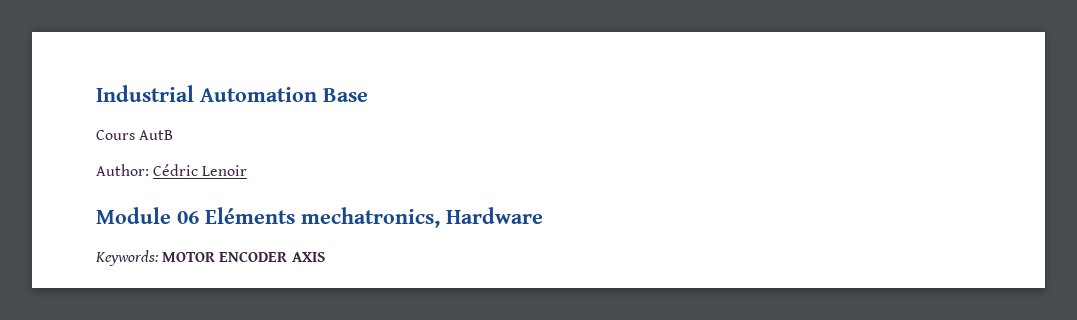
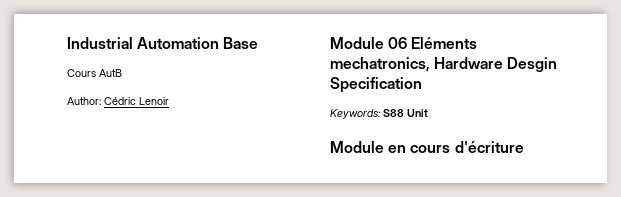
- Module 06 Eléments mechatronics, Hardware
+ Module 06 Eléments mechatronics, Hardware Desgin Specification
- Keywords: MOTOR ENCODER AXIS
+ Keywords: S88 Unit
+ Module en cours d'écriture

